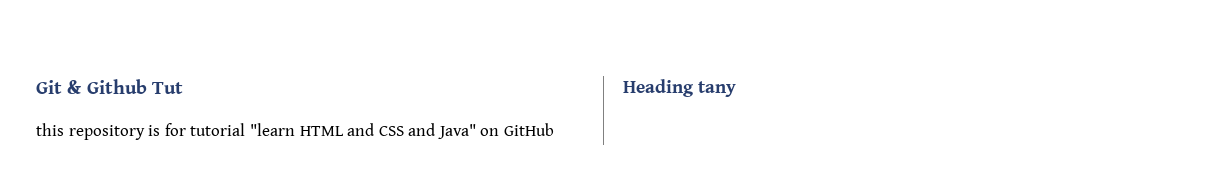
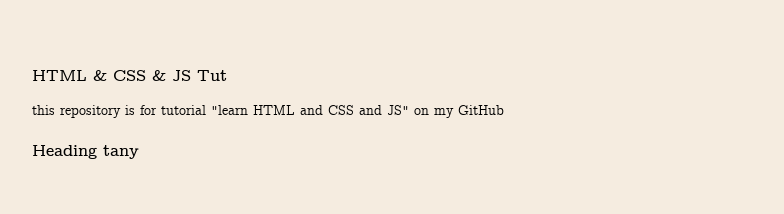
- Git & Github Tut
+ HTML & CSS & JS Tut
- this repository is for tutorial "learn HTML and CSS and Java" on GitHub
+ this repository is for tutorial "learn HTML and CSS and JS" on my GitHub

